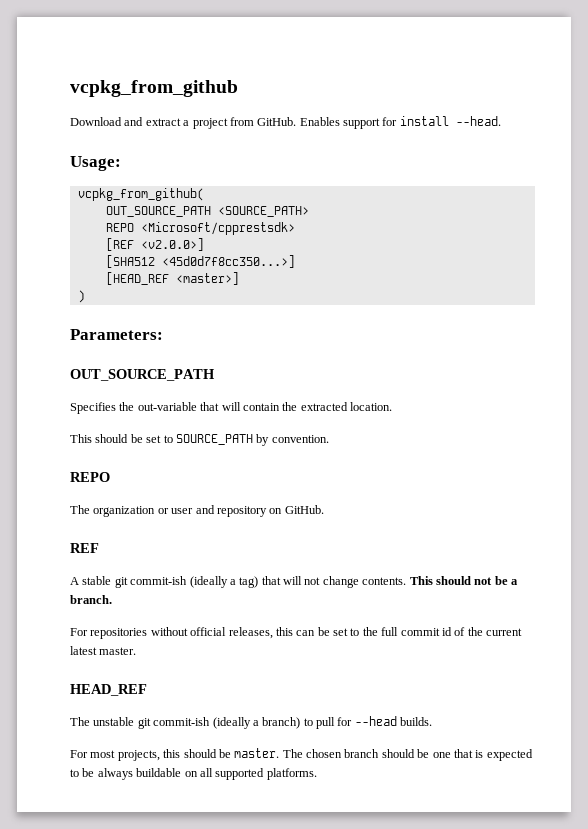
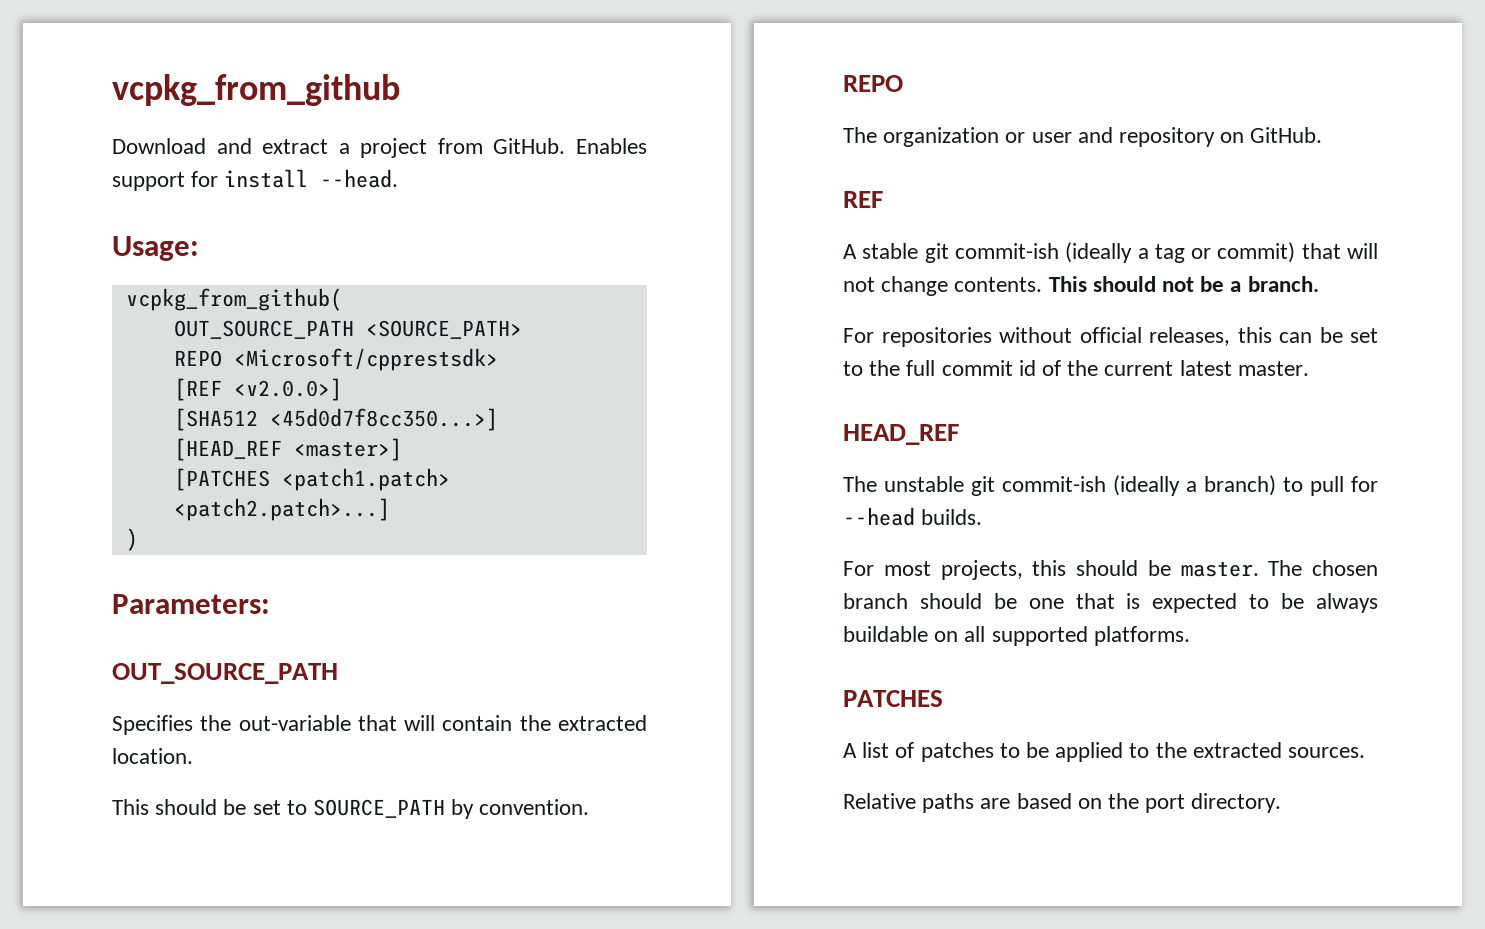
+ [PATCHES <patch1.patch> <patch2.patch>...]
- A stable git commit-ish (ideally a tag) that will not change contents.
+ A stable git commit-ish (ideally a tag or commit) that will not change contents.
+ PATCHES
+ A list of patches to be applied to the extracted sources.
+ Relative paths are based on the port directory.

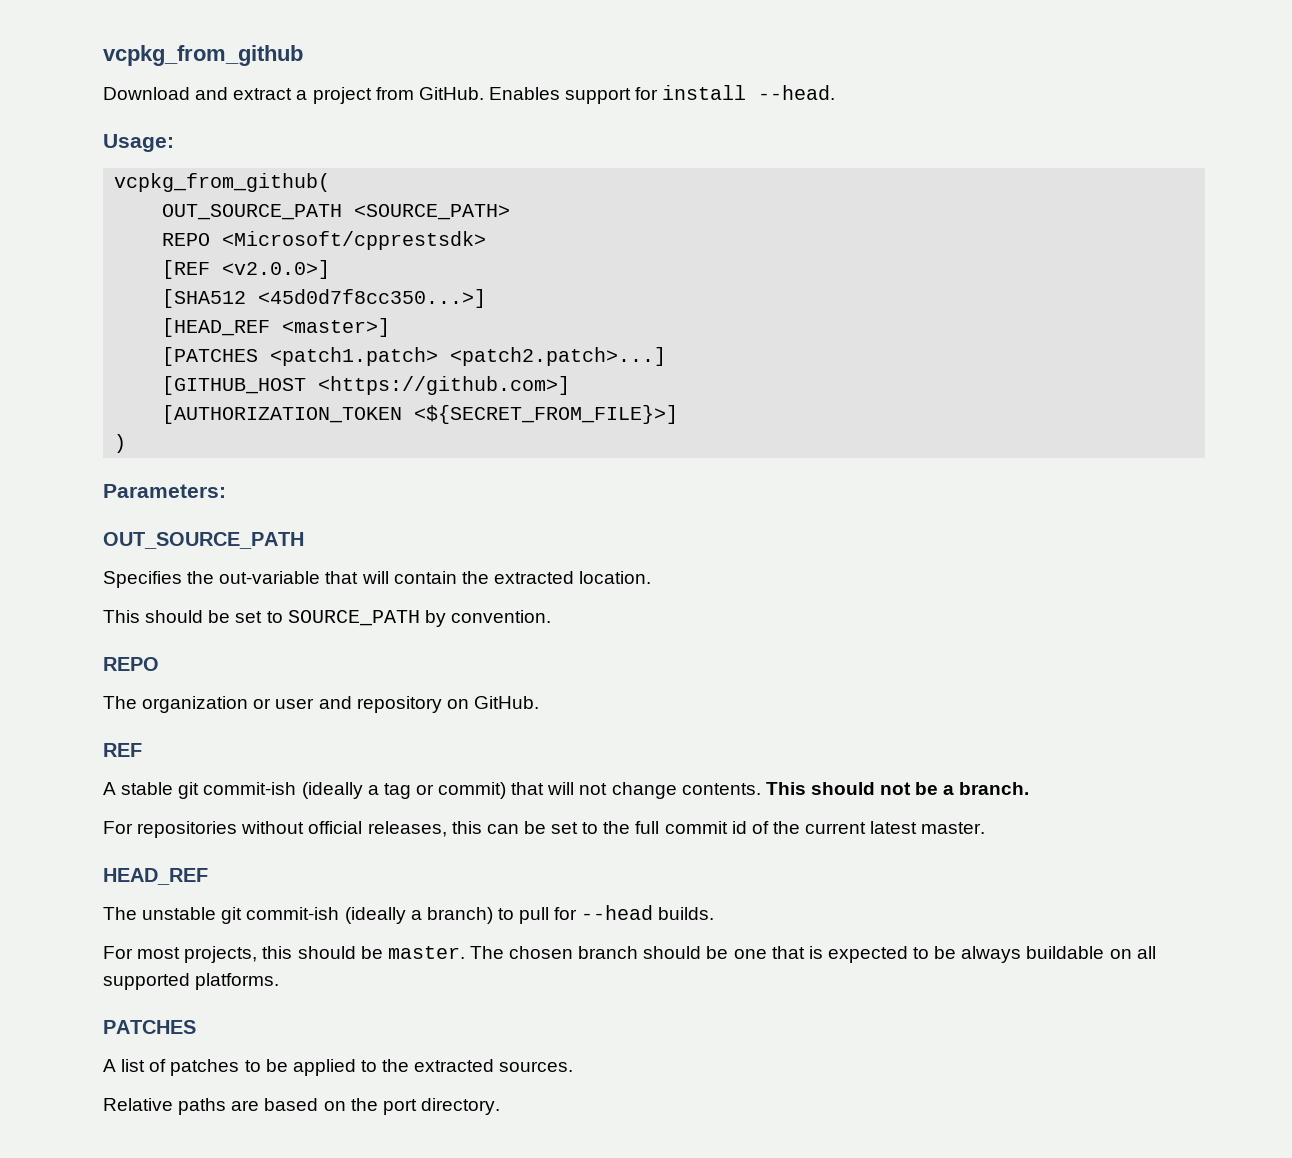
+ [GITHUB_HOST <https://github.com>]
+ [AUTHORIZATION_TOKEN <${SECRET_FROM_FILE}>]

